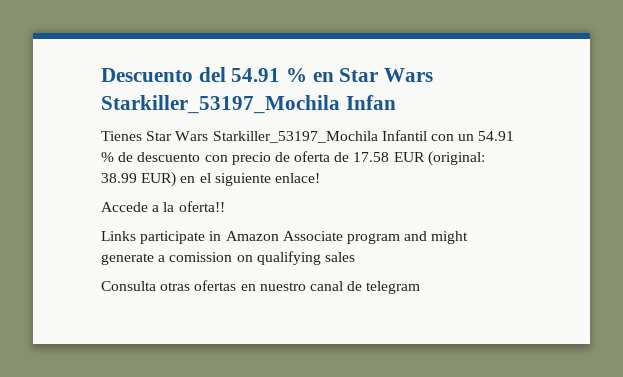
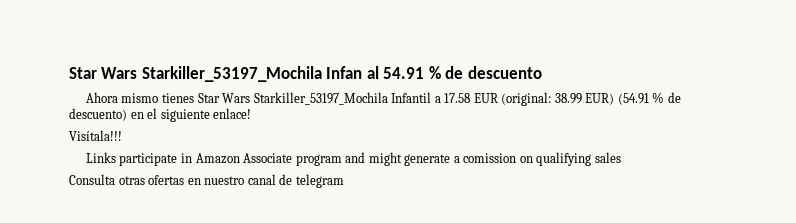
- Descuento del 54.91 % en Star Wars Starkiller_53197_Mochila Infan
- Tienes Star Wars Starkiller_53197_Mochila Infantil con un 54.91 % de descuento con precio de oferta de 17.58 EUR (original: 38.99 EUR) en el siguiente enlace!
+ Star Wars Starkiller_53197_Mochila Infan al 54.91 % de descuento
+ Ahora mismo tienes Star Wars Starkiller_53197_Mochila Infantil a 17.58 EUR (original: 38.99 EUR) (54.91 % de descuento) en el siguiente enlace!
- Accede a la oferta!!
+ Visítala!!!

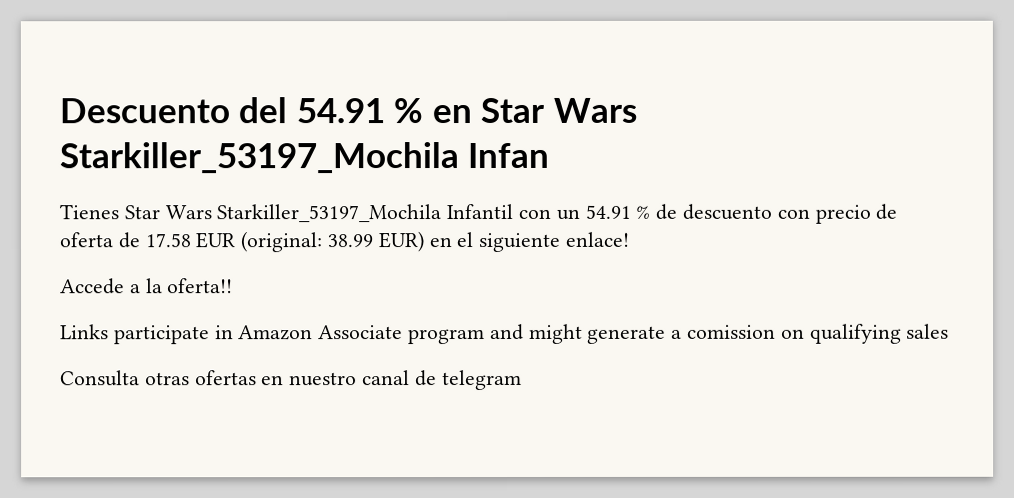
- Star Wars Starkiller_53197_Mochila Infan al 54.91 % de descuento
- Ahora mismo tienes Star Wars Starkiller_53197_Mochila Infantil a 17.58 EUR (original: 38.99 EUR) (54.91 % de descuento) en el siguiente enlace!
+ Descuento del 54.91 % en Star Wars Starkiller_53197_Mochila Infan
+ Tienes Star Wars Starkiller_53197_Mochila Infantil con un 54.91 % de descuento con precio de oferta de 17.58 EUR (original: 38.99 EUR) en el siguiente enlace!
- Visítala!!!
+ Accede a la oferta!!

